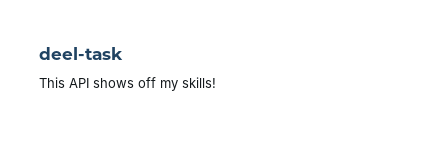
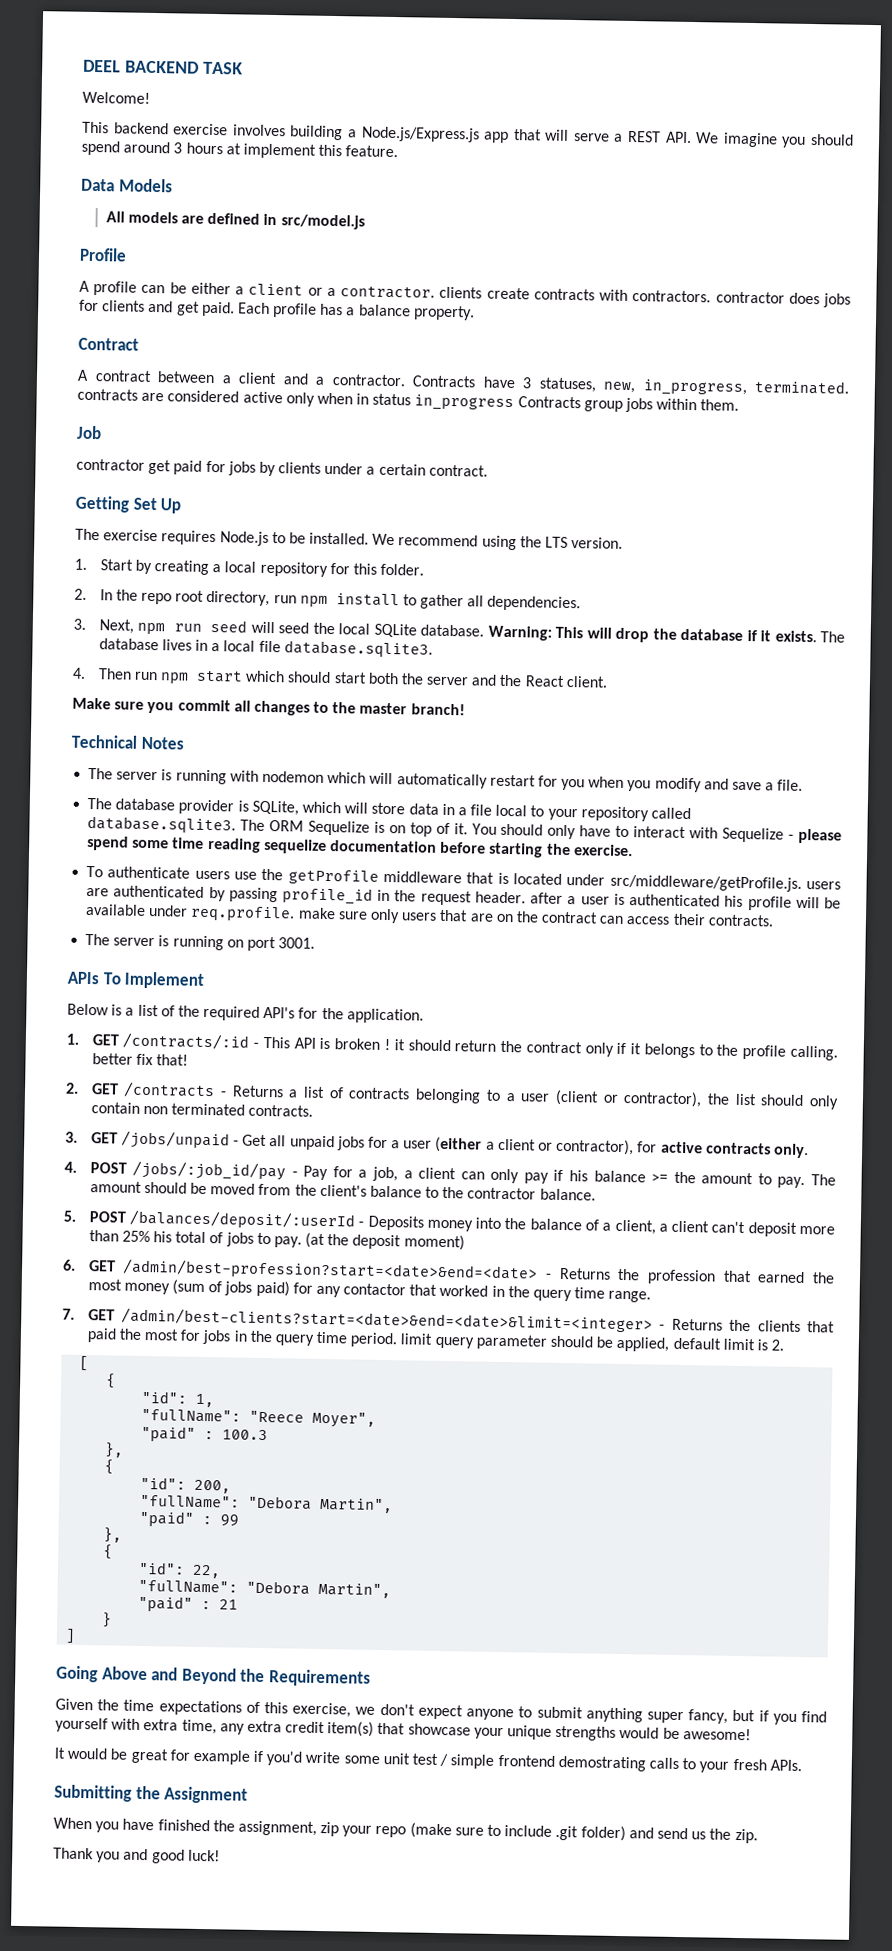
- deel-task
- This API shows off my skills!
+ DEEL BACKEND TASK
+ Welcome!
+ This backend exercise involves building a Node.js/Express.js app that will serve a REST API. We imagine you should spend around 3 hours at implement this feature.
+ Data Models
+ All models are defined in src/model.js
+ Profile
+ A profile can be either a client or a contractor. clients create contracts with contractors. contractor does jobs for clients and get paid. Each profile has a balance property.
+ Contract
+ A contract between a client and a contractor. Contracts have 3 statuses, new, in_progress, terminated. contracts are considered active only when in status in_progress Contracts group jobs within them.
+ Job
+ contractor get paid for jobs by clients under a certain contract.
+ Getting Set Up
+ The exercise requires Node.js to be installed. We recommend using the LTS version.
+ 1. Start by creating a local repository for this folder.
+ 2. In the repo root directory, run npm install to gather all dependencies.
+ 3. Next, npm run seed will seed the local SQLite database. Warning: This will drop the database if it exists. The database lives in a local file database.sqlite3.
+ 4. Then run npm start which should start both the server and the React client.
+ Make sure you commit all changes to the master branch!
+ Technical Notes
+ The server is running with nodemon which will automatically restart for you when you modify and save a file.
+ The database provider is SQLite, which will store data in a file local to your repository called database.sqlite3. The ORM Sequelize is on top of it. You should only have to interact with Sequelize - please spend some time reading sequelize documentation before starting the exercise.
+ To authenticate users use the getProfile middleware that is located under src/middleware/getProfile.js. users are authenticated by passing profile_id in the request header. after a user is authenticated his profile will be available under req.profile. make sure only users that are on the contract can access their contracts.
+ The server is running on port 3001.
+ APIs To Implement
+ Below is a list of the required API's for the application.
+ 1. GET /contracts/:id - This API is broken ! it should return the contract only if it belongs to the profile calling. better fix that!
+ 2. GET /contracts - Returns a list of contracts belonging to a user (client or contractor), the list should only contain non terminated contracts.
+ 3. GET /jobs/unpaid - Get all unpaid jobs for a user (either a client or contractor), for active contracts only.
+ 4. POST /jobs/:job_id/pay - Pay for a job, a client can only pay if his balance >= the amount to pay. The amount should be moved from the client's balance to the contractor balance.
+ 5. POST /balances/deposit/:userId - Deposits money into the balance of a client, a client can't deposit more than 25% his total of jobs to pay. (at the deposit moment)
+ 6. GET /admin/best-profession?start=<date>&end=<date> - Returns the profession that earned the most money (sum of jobs paid) for any contactor that worked in the query time range.
+ 7. GET /admin/best-clients?start=<date>&end=<date>&limit=<integer> - Returns the clients that paid the most for jobs in the query time period. limit query parameter should be applied, default limit is 2.
+ [
+ {
+ "id": 1,
+ "fullName": "Reece Moyer",
+ "paid" : 100.3
+ },
+ {
+ "id": 200,
+ "fullName": "Debora Martin",
+ "paid" : 99
+ },
+ {
+ "id": 22,
+ "fullName": "Debora Martin",
+ "paid" : 21
+ }
+ ]
+ Going Above and Beyond the Requirements
+ Given the time expectations of this exercise, we don't expect anyone to submit anything super fancy, but if you find yourself with extra time, any extra credit item(s) that showcase your unique strengths would be awesome!
+ It would be great for example if you'd write some unit test / simple frontend demostrating calls to your fresh APIs.
+ Submitting the Assignment
+ When you have finished the assignment, zip your repo (make sure to include .git folder) and send us the zip.
+ Thank you and good luck!

